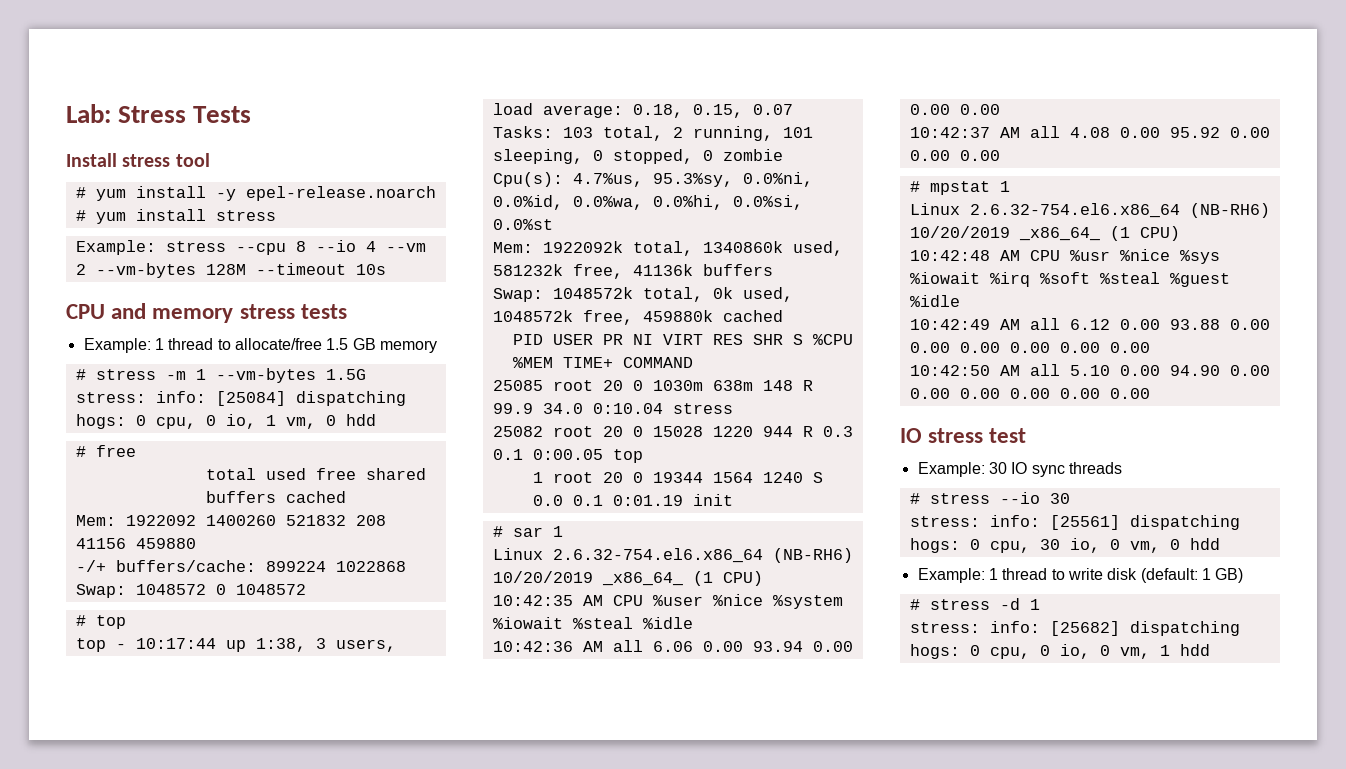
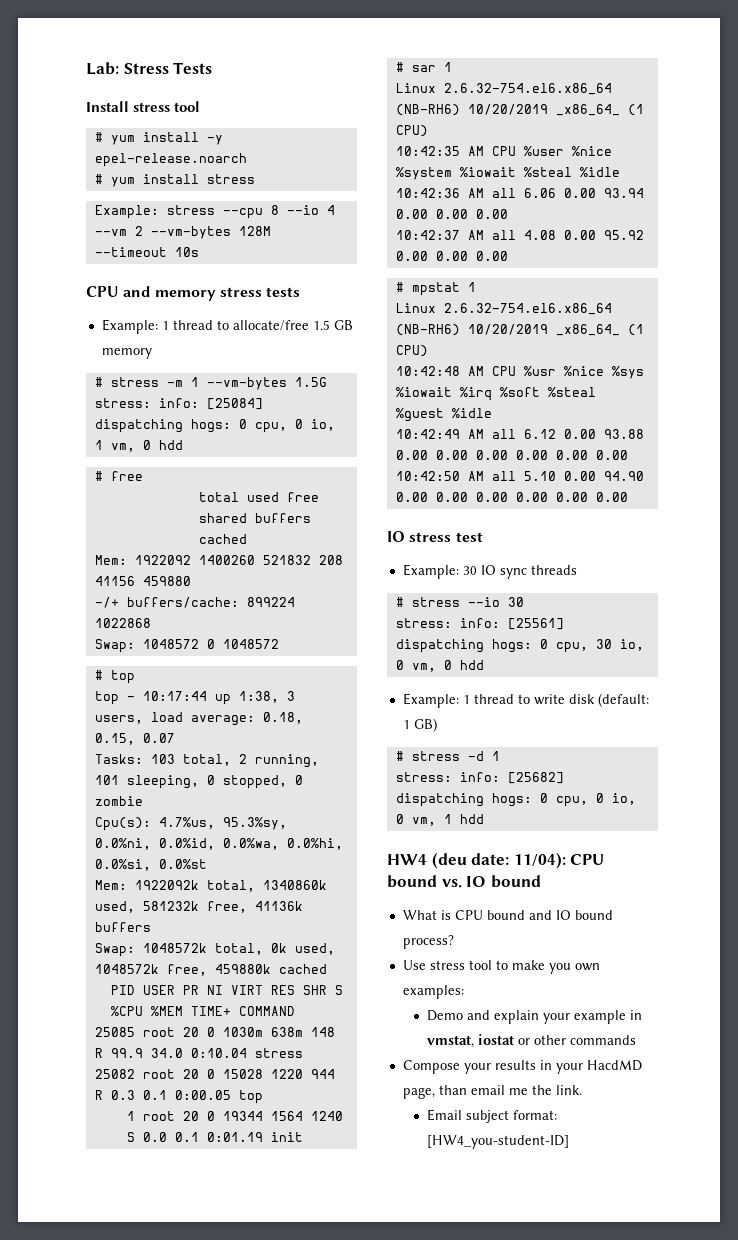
+ HW4 (deu date: 11/04): CPU bound vs. IO bound
+ What is CPU bound and IO bound process?
+ Use stress tool to make you own examples:
+ Demo and explain your example in vmstat, iostat or other commands
+ Compose your results in your HacdMD page, than email me the link.
+ Email subject format: [HW4_you-student-ID]

